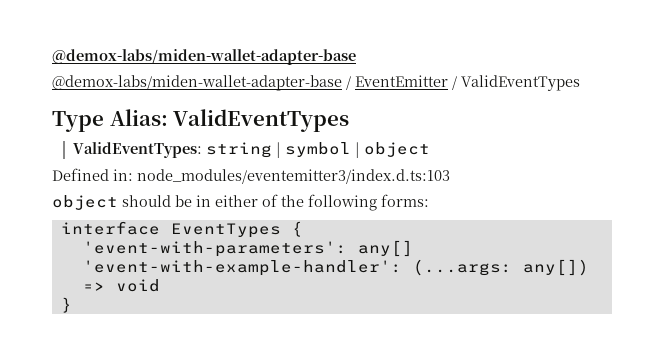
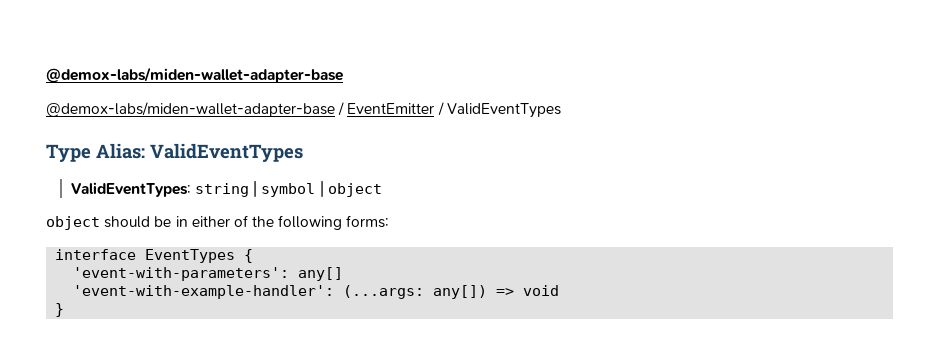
- Defined in: node_modules/eventemitter3/index.d.ts:103

